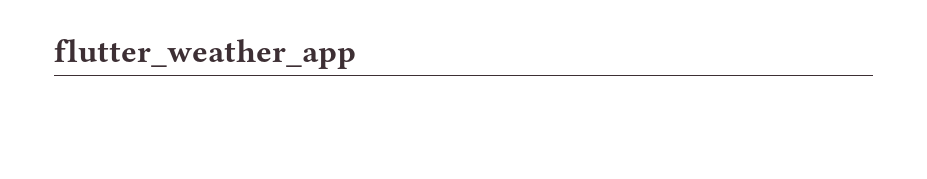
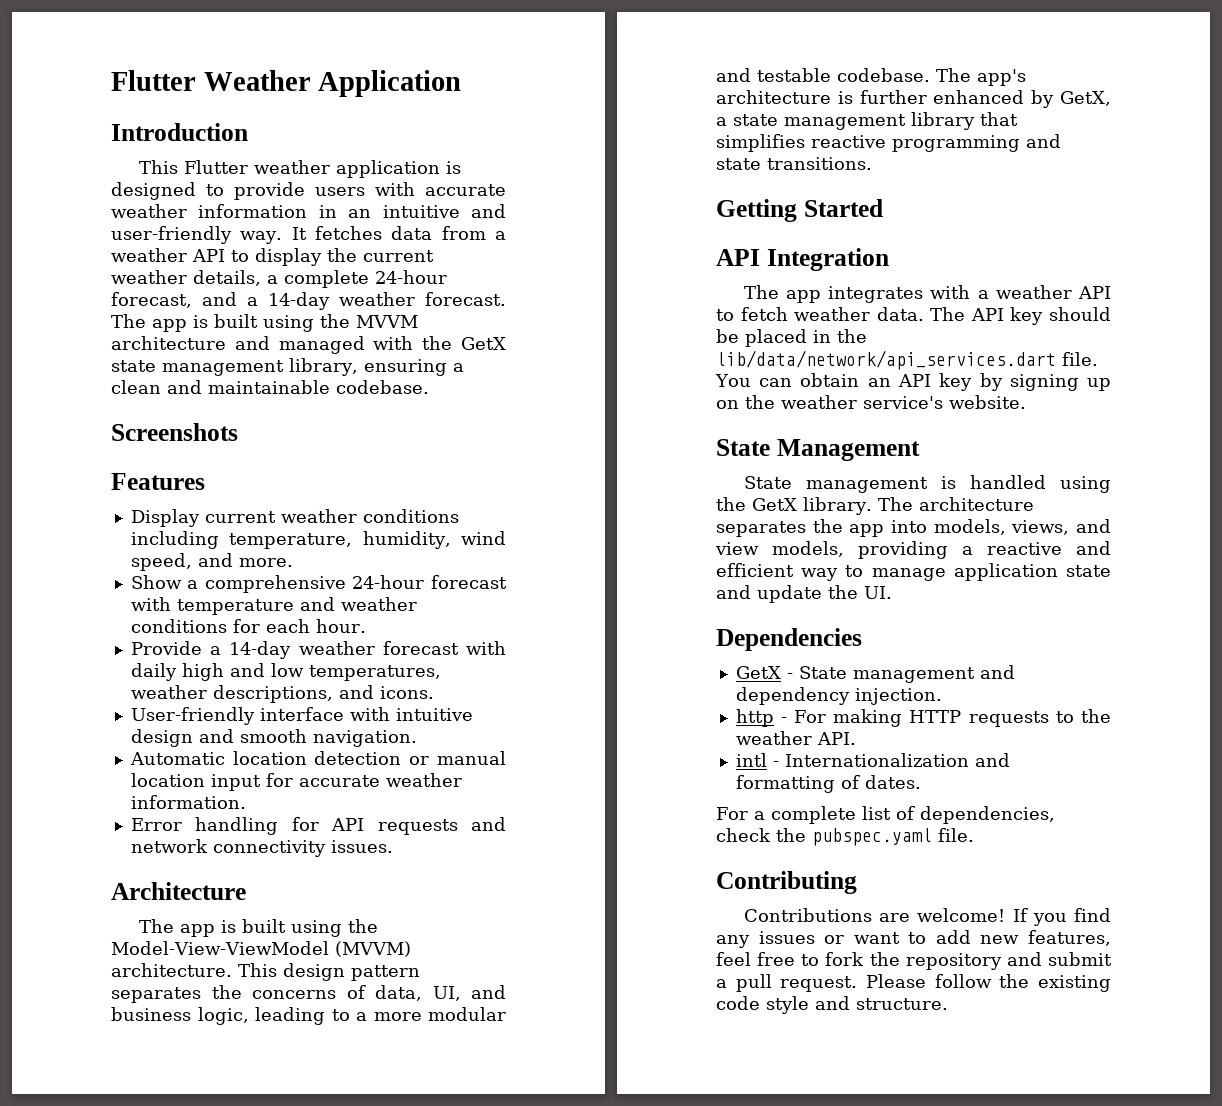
- flutter_weather_app
+ Flutter Weather Application
+ Introduction
+ This Flutter weather application is designed to provide users with accurate weather information in an intuitive and user-friendly way. It fetches data from a weather API to display the current weather details, a complete 24-hour forecast, and a 14-day weather forecast. The app is built using the MVVM architecture and managed with the GetX state management library, ensuring a clean and maintainable codebase.
+ Screenshots
+ Features
+ Display current weather conditions including temperature, humidity, wind speed, and more.
+ Show a comprehensive 24-hour forecast with temperature and weather conditions for each hour.
+ Provide a 14-day weather forecast with daily high and low temperatures, weather descriptions, and icons.
+ User-friendly interface with intuitive design and smooth navigation.
+ Automatic location detection or manual location input for accurate weather information.
+ Error handling for API requests and network connectivity issues.
+ Architecture
+ The app is built using the Model-View-ViewModel (MVVM) architecture. This design pattern separates the concerns of data, UI, and business logic, leading to a more modular and testable codebase. The app's architecture is further enhanced by GetX, a state management library that simplifies reactive programming and state transitions.
+ Getting Started
+ API Integration
+ The app integrates with a weather API to fetch weather data. The API key should be placed in the lib/data/network/api_services.dart file. You can obtain an API key by signing up on the weather service's website.
+ State Management
+ State management is handled using the GetX library. The architecture separates the app into models, views, and view models, providing a reactive and efficient way to manage application state and update the UI.
+ Dependencies
+ GetX - State management and dependency injection.
+ http - For making HTTP requests to the weather API.
+ intl - Internationalization and formatting of dates.
+ For a complete list of dependencies, check the pubspec.yaml file.
+ Contributing
+ Contributions are welcome! If you find any issues or want to add new features, feel free to fork the repository and submit a pull request. Please follow the existing code style and structure.

